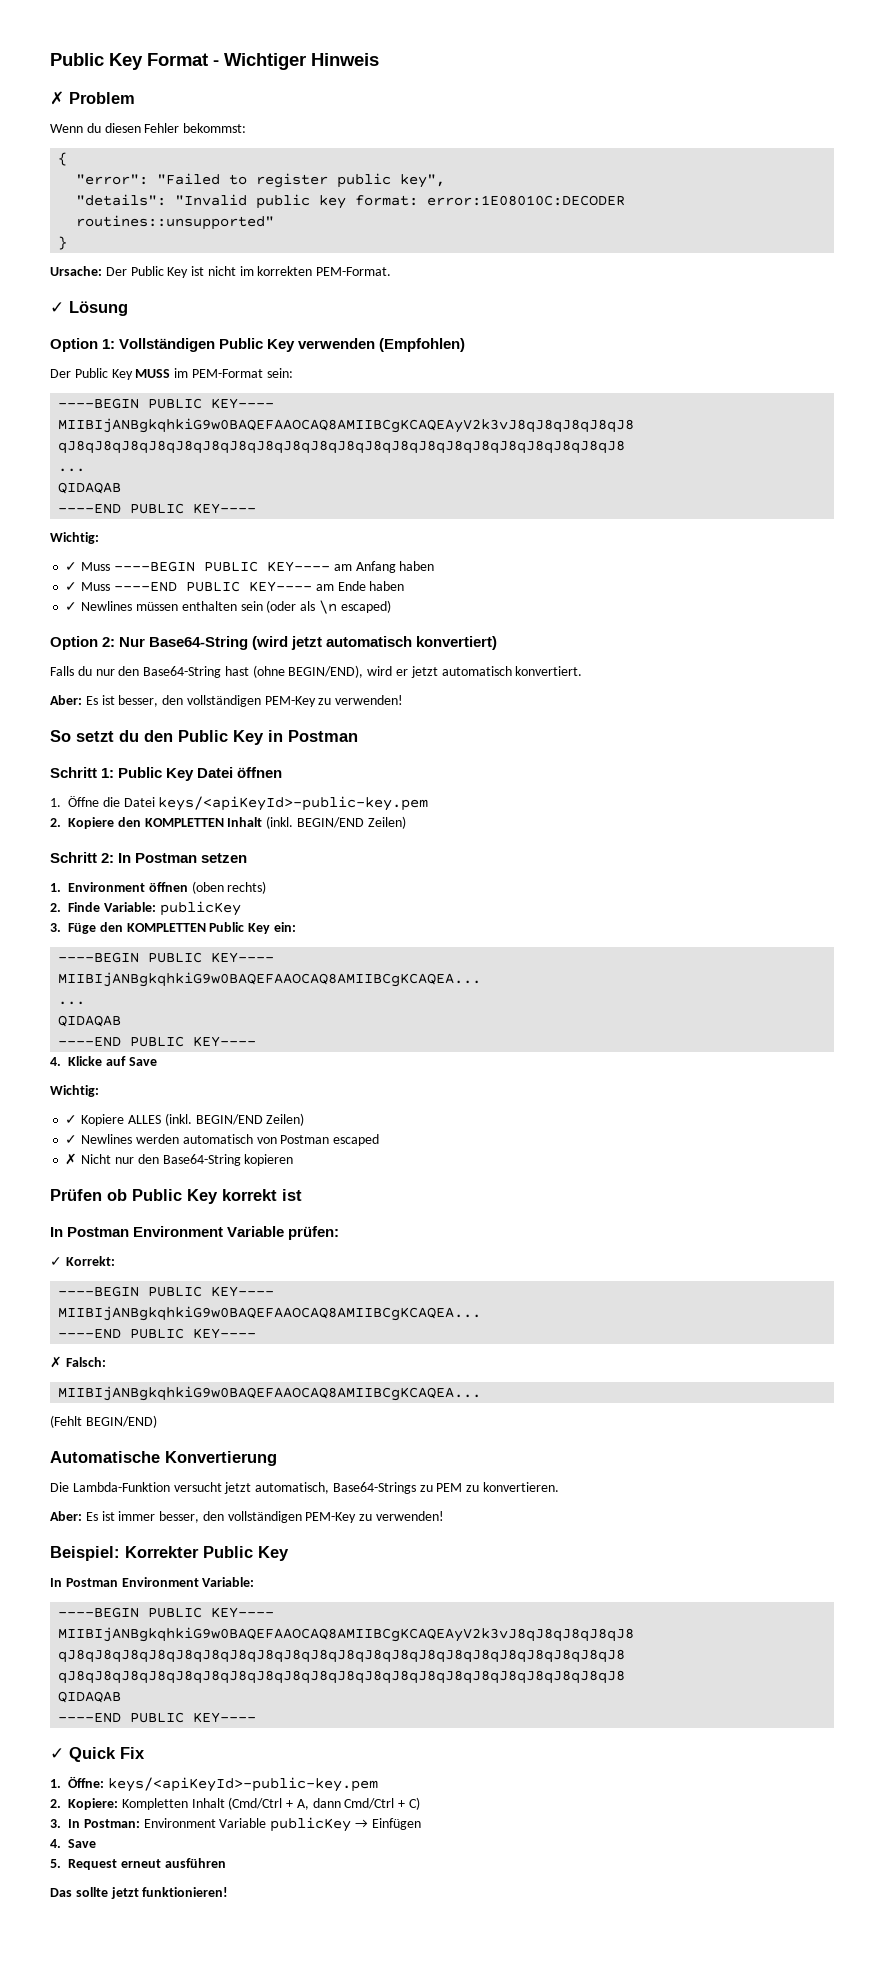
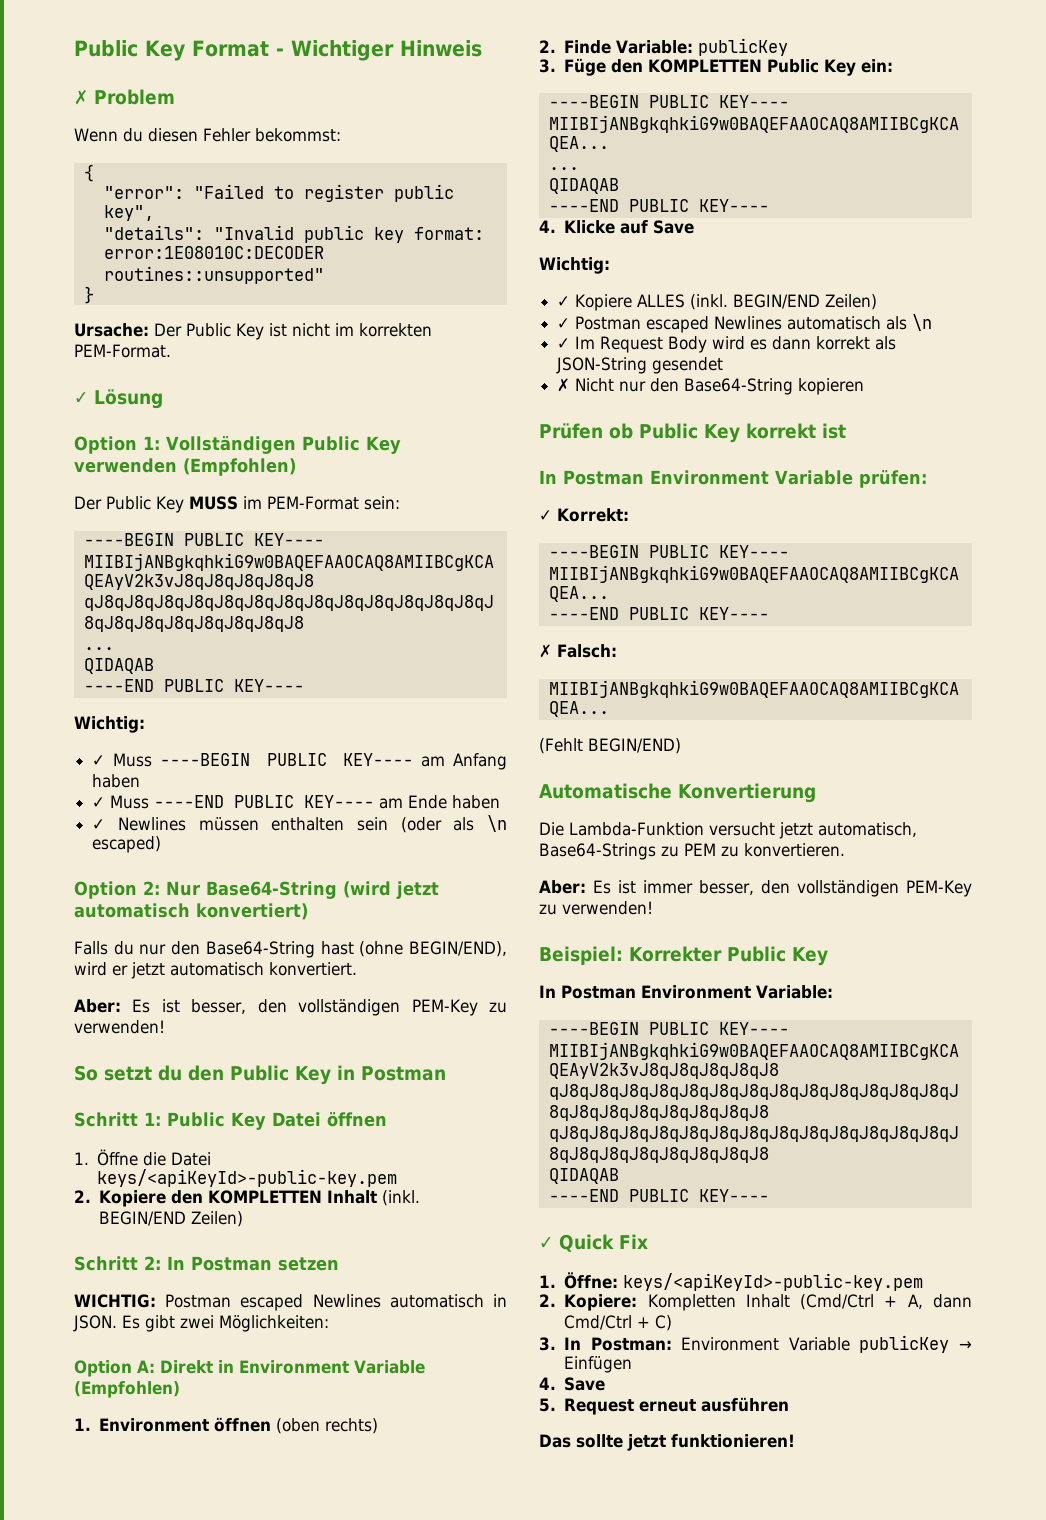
+ WICHTIG: Postman escaped Newlines automatisch in JSON. Es gibt zwei Möglichkeiten:
+ Option A: Direkt in Environment Variable (Empfohlen)
- ✓ Newlines werden automatisch von Postman escaped
+ ✓ Postman escaped Newlines automatisch als \n
+ ✓ Im Request Body wird es dann korrekt als JSON-String gesendet

